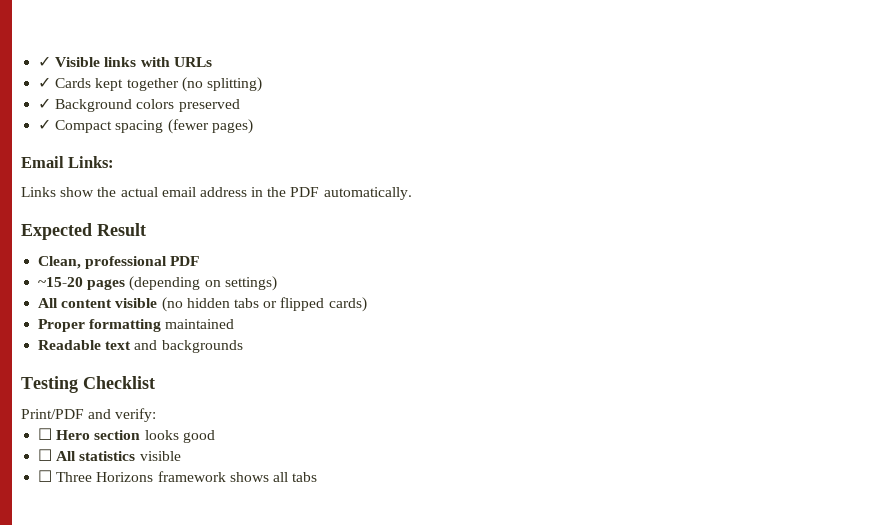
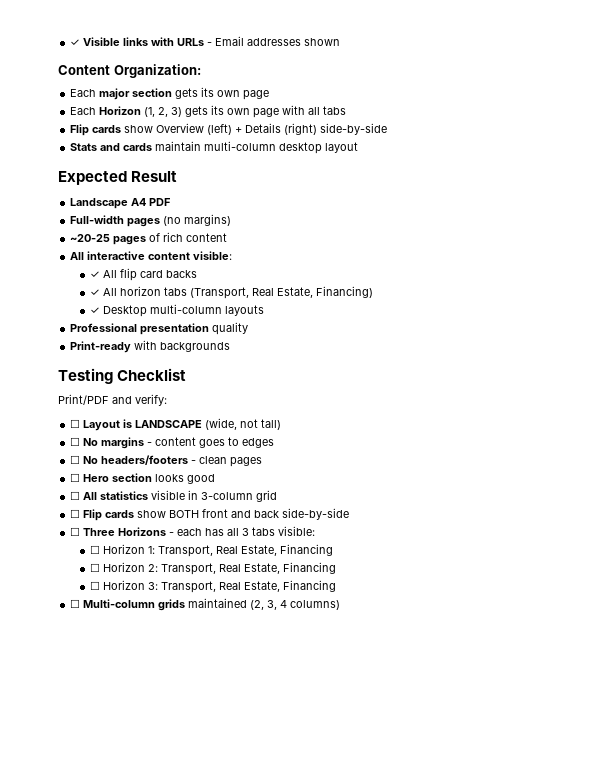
- ✓ Visible links with URLs
- ✓ Cards kept together (no splitting)
- ✓ Background colors preserved
- ✓ Compact spacing (fewer pages)
- Email Links:
- Links show the actual email address in the PDF automatically.
+ ✓ Visible links with URLs - Email addresses shown
+ Content Organization:
+ Each major section gets its own page
+ Each Horizon (1, 2, 3) gets its own page with all tabs
+ Flip cards show Overview (left) + Details (right) side-by-side
+ Stats and cards maintain multi-column desktop layout
- Clean, professional PDF
+ Landscape A4 PDF
- ~15-20 pages (depending on settings)
- All content visible (no hidden tabs or flipped cards)
- Proper formatting maintained
- Readable text and backgrounds
+ Full-width pages (no margins)
+ ~20-25 pages of rich content
+ All interactive content visible:
+ ✓ All flip card backs
+ ✓ All horizon tabs (Transport, Real Estate, Financing)
+ ✓ Desktop multi-column layouts
+ Professional presentation quality
+ Print-ready with backgrounds
+ ☐ Layout is LANDSCAPE (wide, not tall)
+ ☐ No margins - content goes to edges
+ ☐ No headers/footers - clean pages
- ☐ All statistics visible
- ☐ Three Horizons framework shows all tabs
+ ☐ All statistics visible in 3-column grid
+ ☐ Flip cards show BOTH front and back side-by-side
+ ☐ Three Horizons - each has all 3 tabs visible:
+ ☐ Horizon 1: Transport, Real Estate, Financing
+ ☐ Horizon 2: Transport, Real Estate, Financing
+ ☐ Horizon 3: Transport, Real Estate, Financing
+ ☐ Multi-column grids maintained (2, 3, 4 columns)

